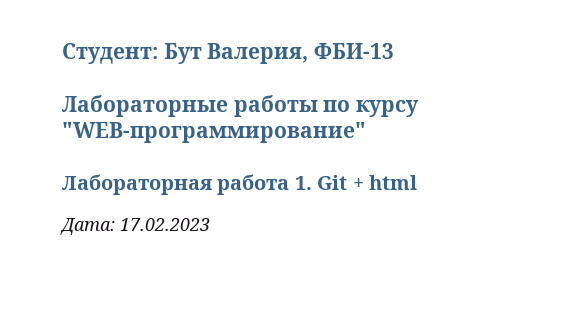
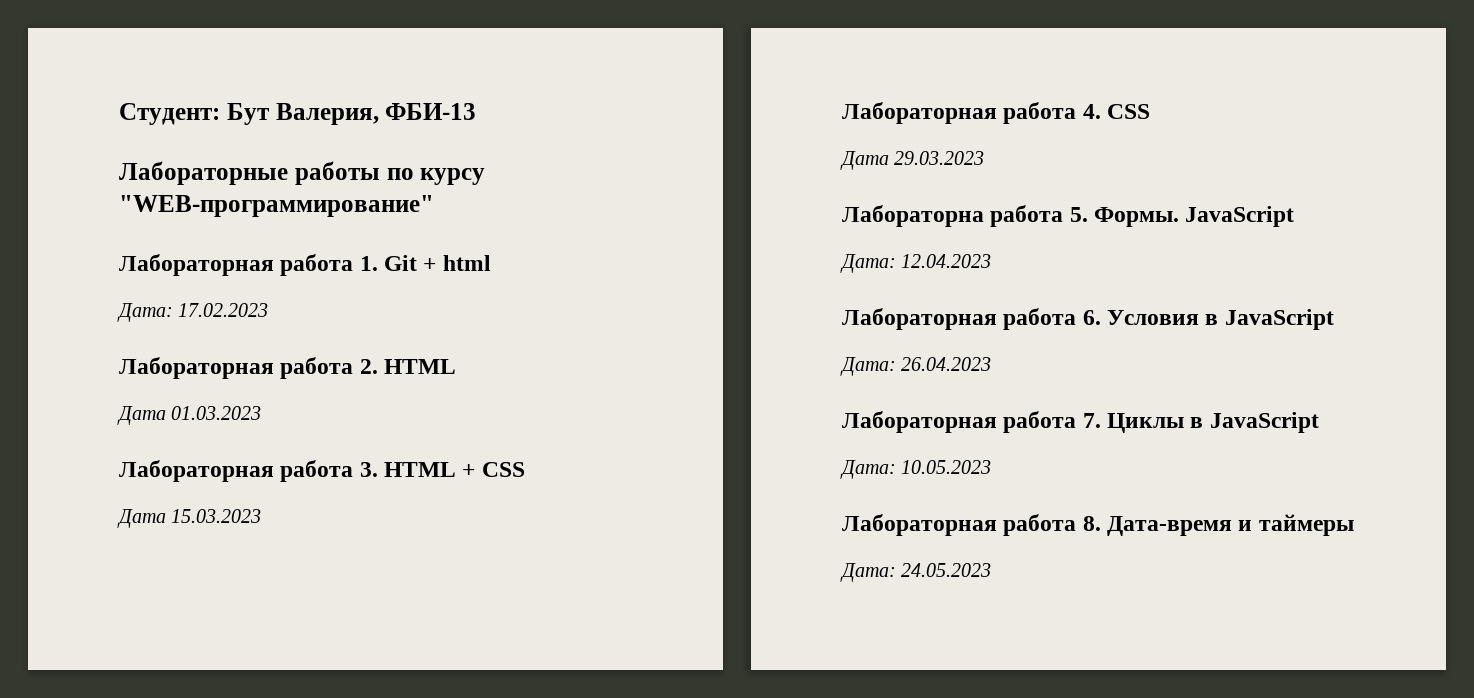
+ Лабораторная работа 2. HTML
+ Дата 01.03.2023
+ Лабораторная работа 3. HTML + CSS
+ Дата 15.03.2023
+ Лабораторная работа 4. CSS
+ Дата 29.03.2023
+ Лабораторна работа 5. Формы. JavaScript
+ Дата: 12.04.2023
+ Лабораторная работа 6. Условия в JavaScript
+ Дата: 26.04.2023
+ Лабораторная работа 7. Циклы в JavaScript
+ Дата: 10.05.2023
+ Лабораторная работа 8. Дата-время и таймеры
+ Дата: 24.05.2023

